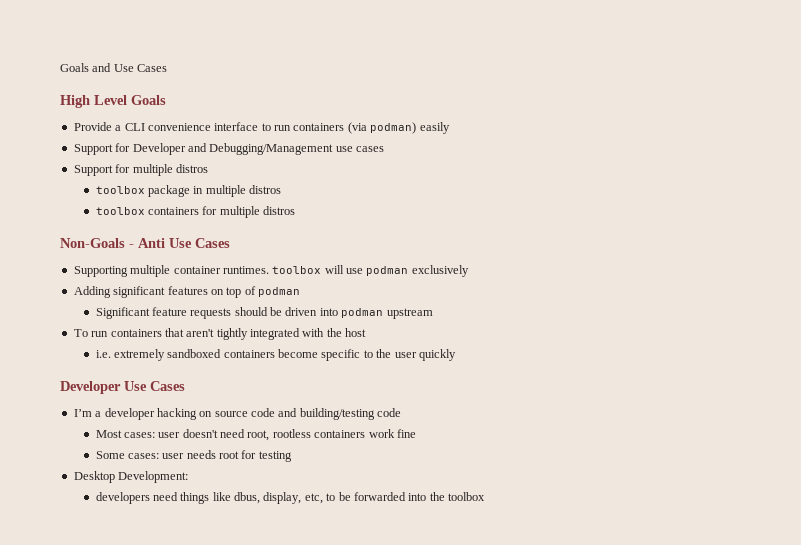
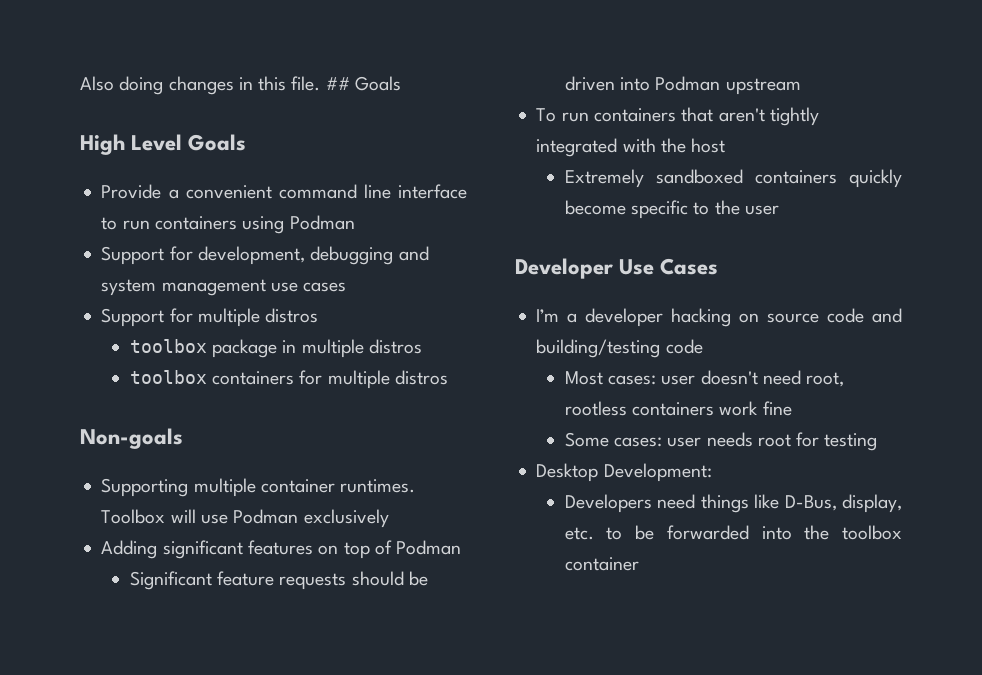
- Goals and Use Cases
+ Also doing changes in this file. ## Goals
- Provide a CLI convenience interface to run containers (via podman) easily
- Support for Developer and Debugging/Management use cases
+ Provide a convenient command line interface to run containers using Podman
+ Support for development, debugging and system management use cases
- Non-Goals - Anti Use Cases
+ Non-goals
- Supporting multiple container runtimes. toolbox will use podman exclusively
+ Supporting multiple container runtimes. Toolbox will use Podman exclusively
- Adding significant features on top of podman
+ Adding significant features on top of Podman
- Significant feature requests should be driven into podman upstream
+ Significant feature requests should be driven into Podman upstream
- i.e. extremely sandboxed containers become specific to the user quickly
+ Extremely sandboxed containers quickly become specific to the user
- developers need things like dbus, display, etc, to be forwarded into the toolbox
+ Developers need things like D-Bus, display, etc. to be forwarded into the toolbox container

